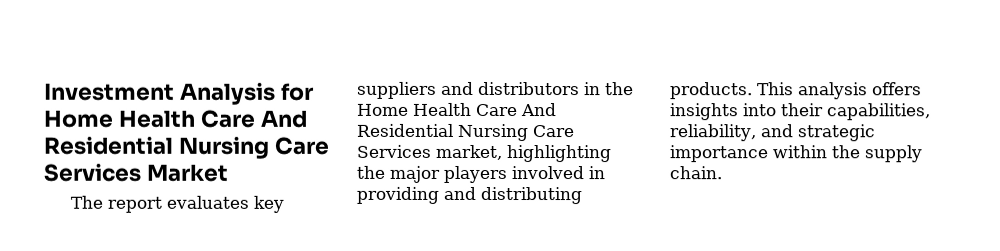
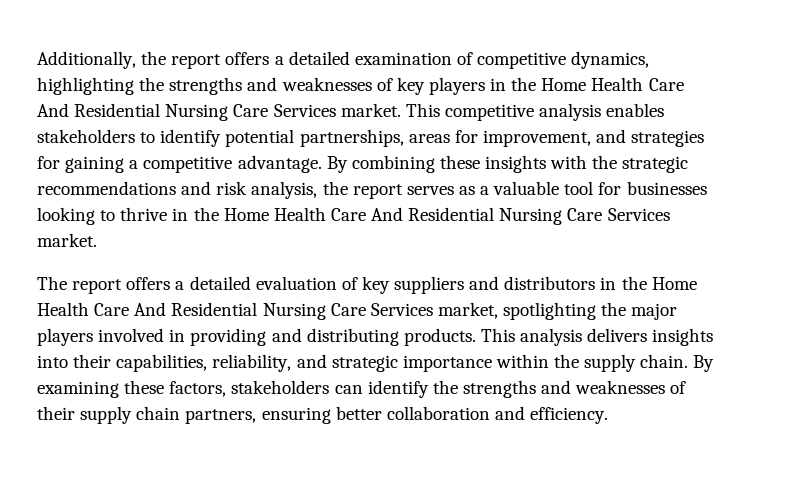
- Investment Analysis for Home Health Care And Residential Nursing Care Services Market
- The report evaluates key suppliers and distributors in the Home Health Care And Residential Nursing Care Services market, highlighting the major players involved in providing and distributing products.
+ Additionally, the report offers a detailed examination of competitive dynamics, highlighting the strengths and weaknesses of key players in the Home Health Care And Residential Nursing Care Services market. This competitive analysis enables stakeholders to identify potential partnerships, areas for improvement, and strategies for gaining a competitive advantage. By combining these insights with the strategic recommendations and risk analysis, the report serves as a valuable tool for businesses looking to thrive in the Home Health Care And Residential Nursing Care Services market.
+ The report offers a detailed evaluation of key suppliers and distributors in the Home Health Care And Residential Nursing Care Services market, spotlighting the major players involved in providing and distributing products.
- This analysis offers insights into their capabilities, reliability, and strategic importance within the supply chain.
+ This analysis delivers insights into their capabilities, reliability, and strategic importance within the supply chain.
+ By examining these factors, stakeholders can identify the strengths and weaknesses of their supply chain partners, ensuring better collaboration and efficiency.

